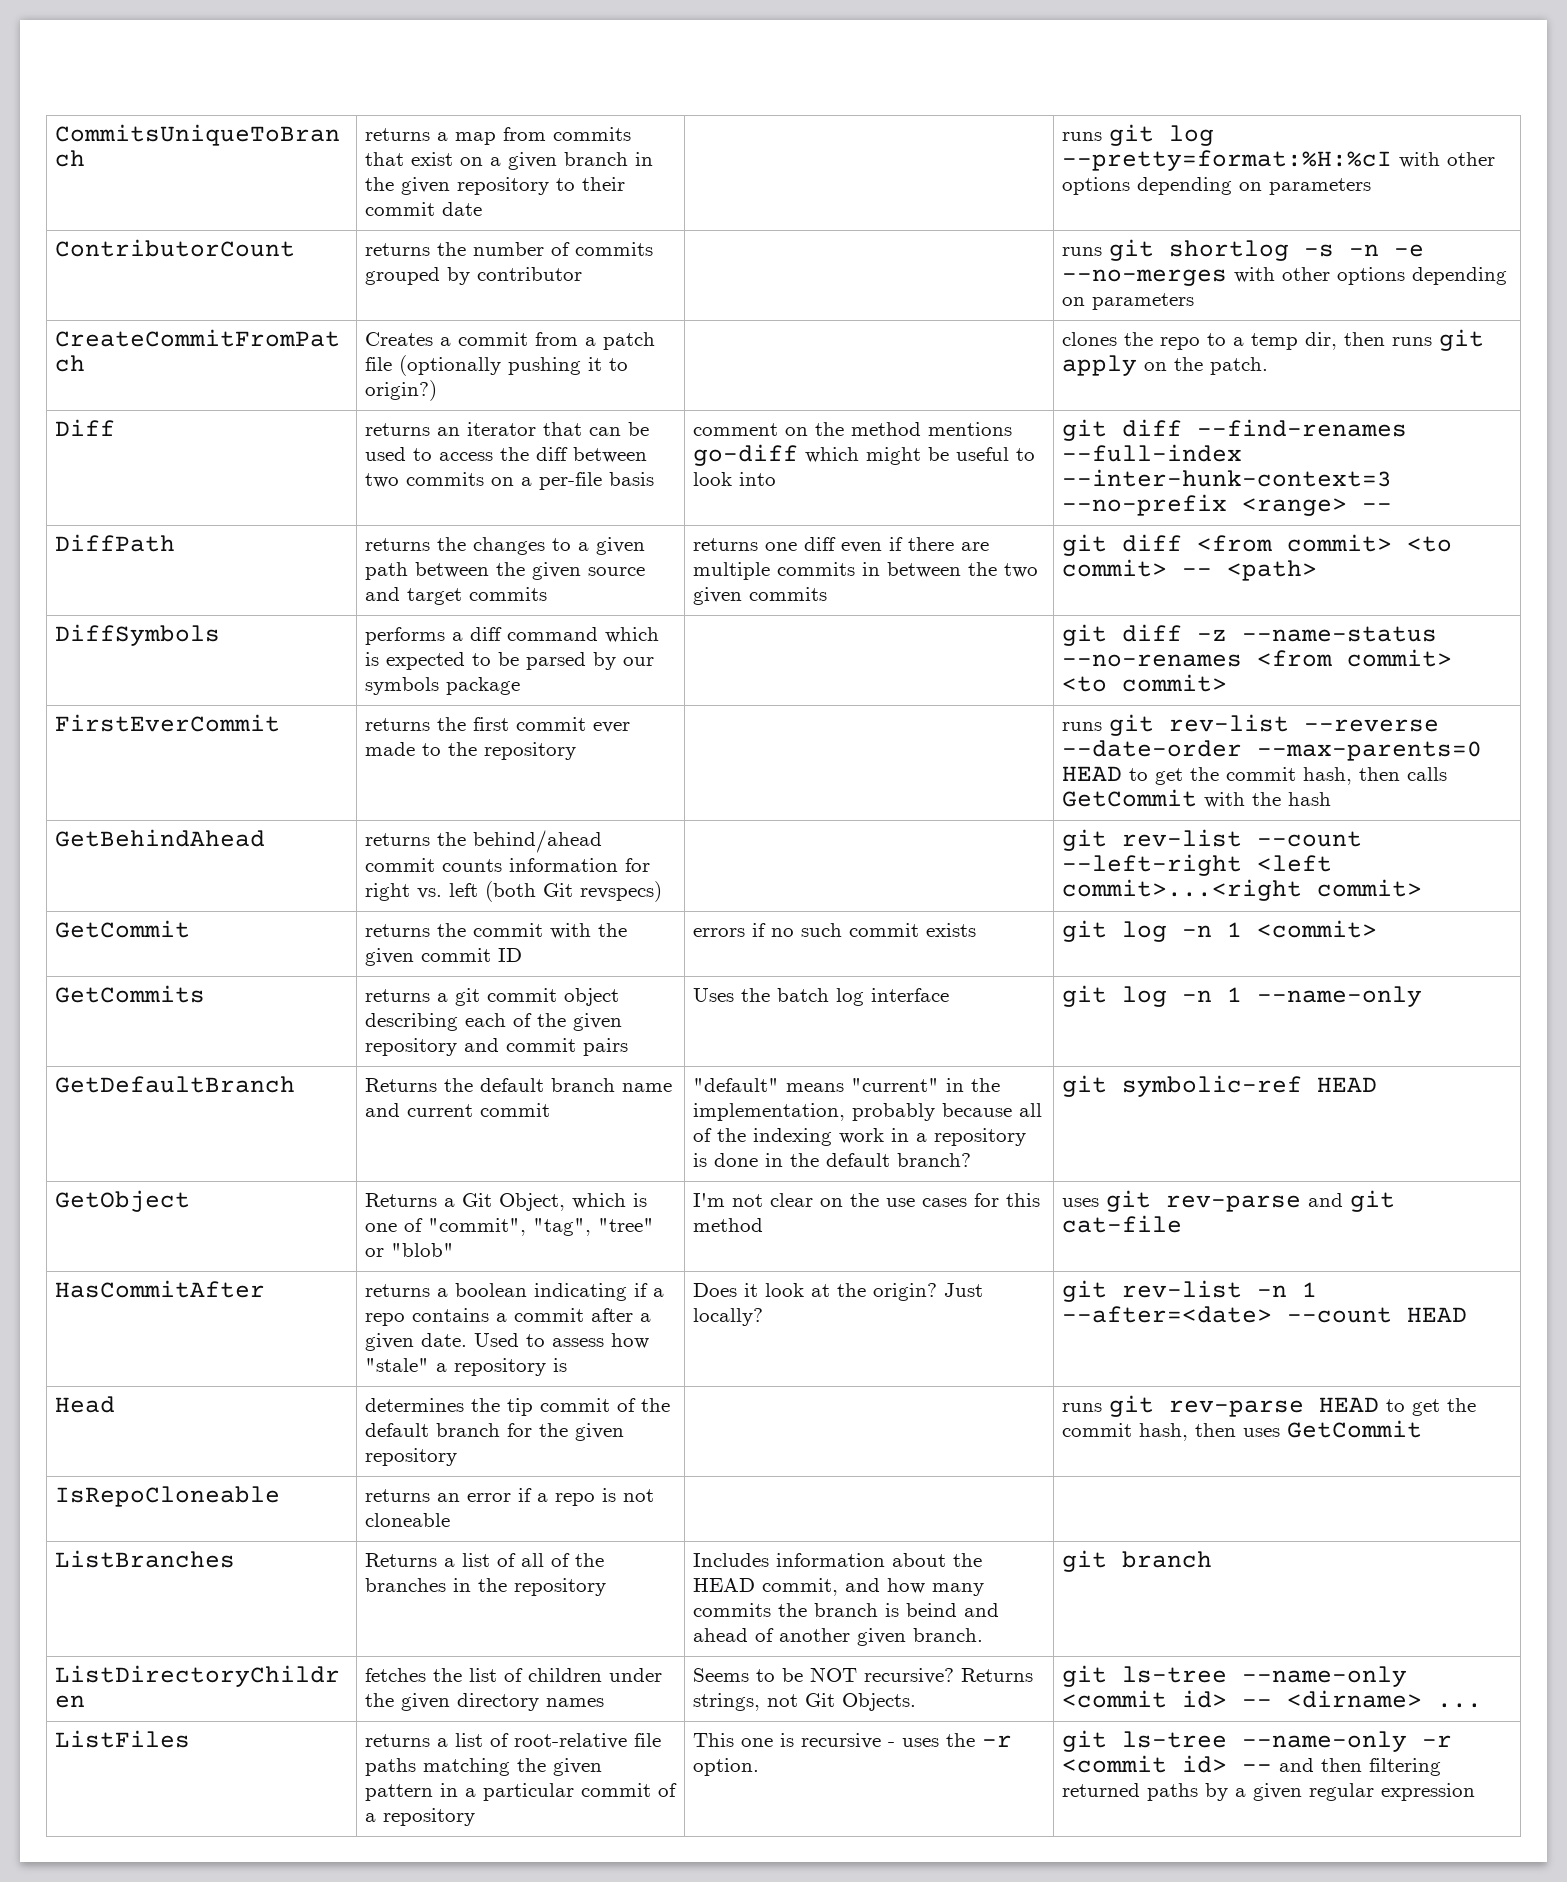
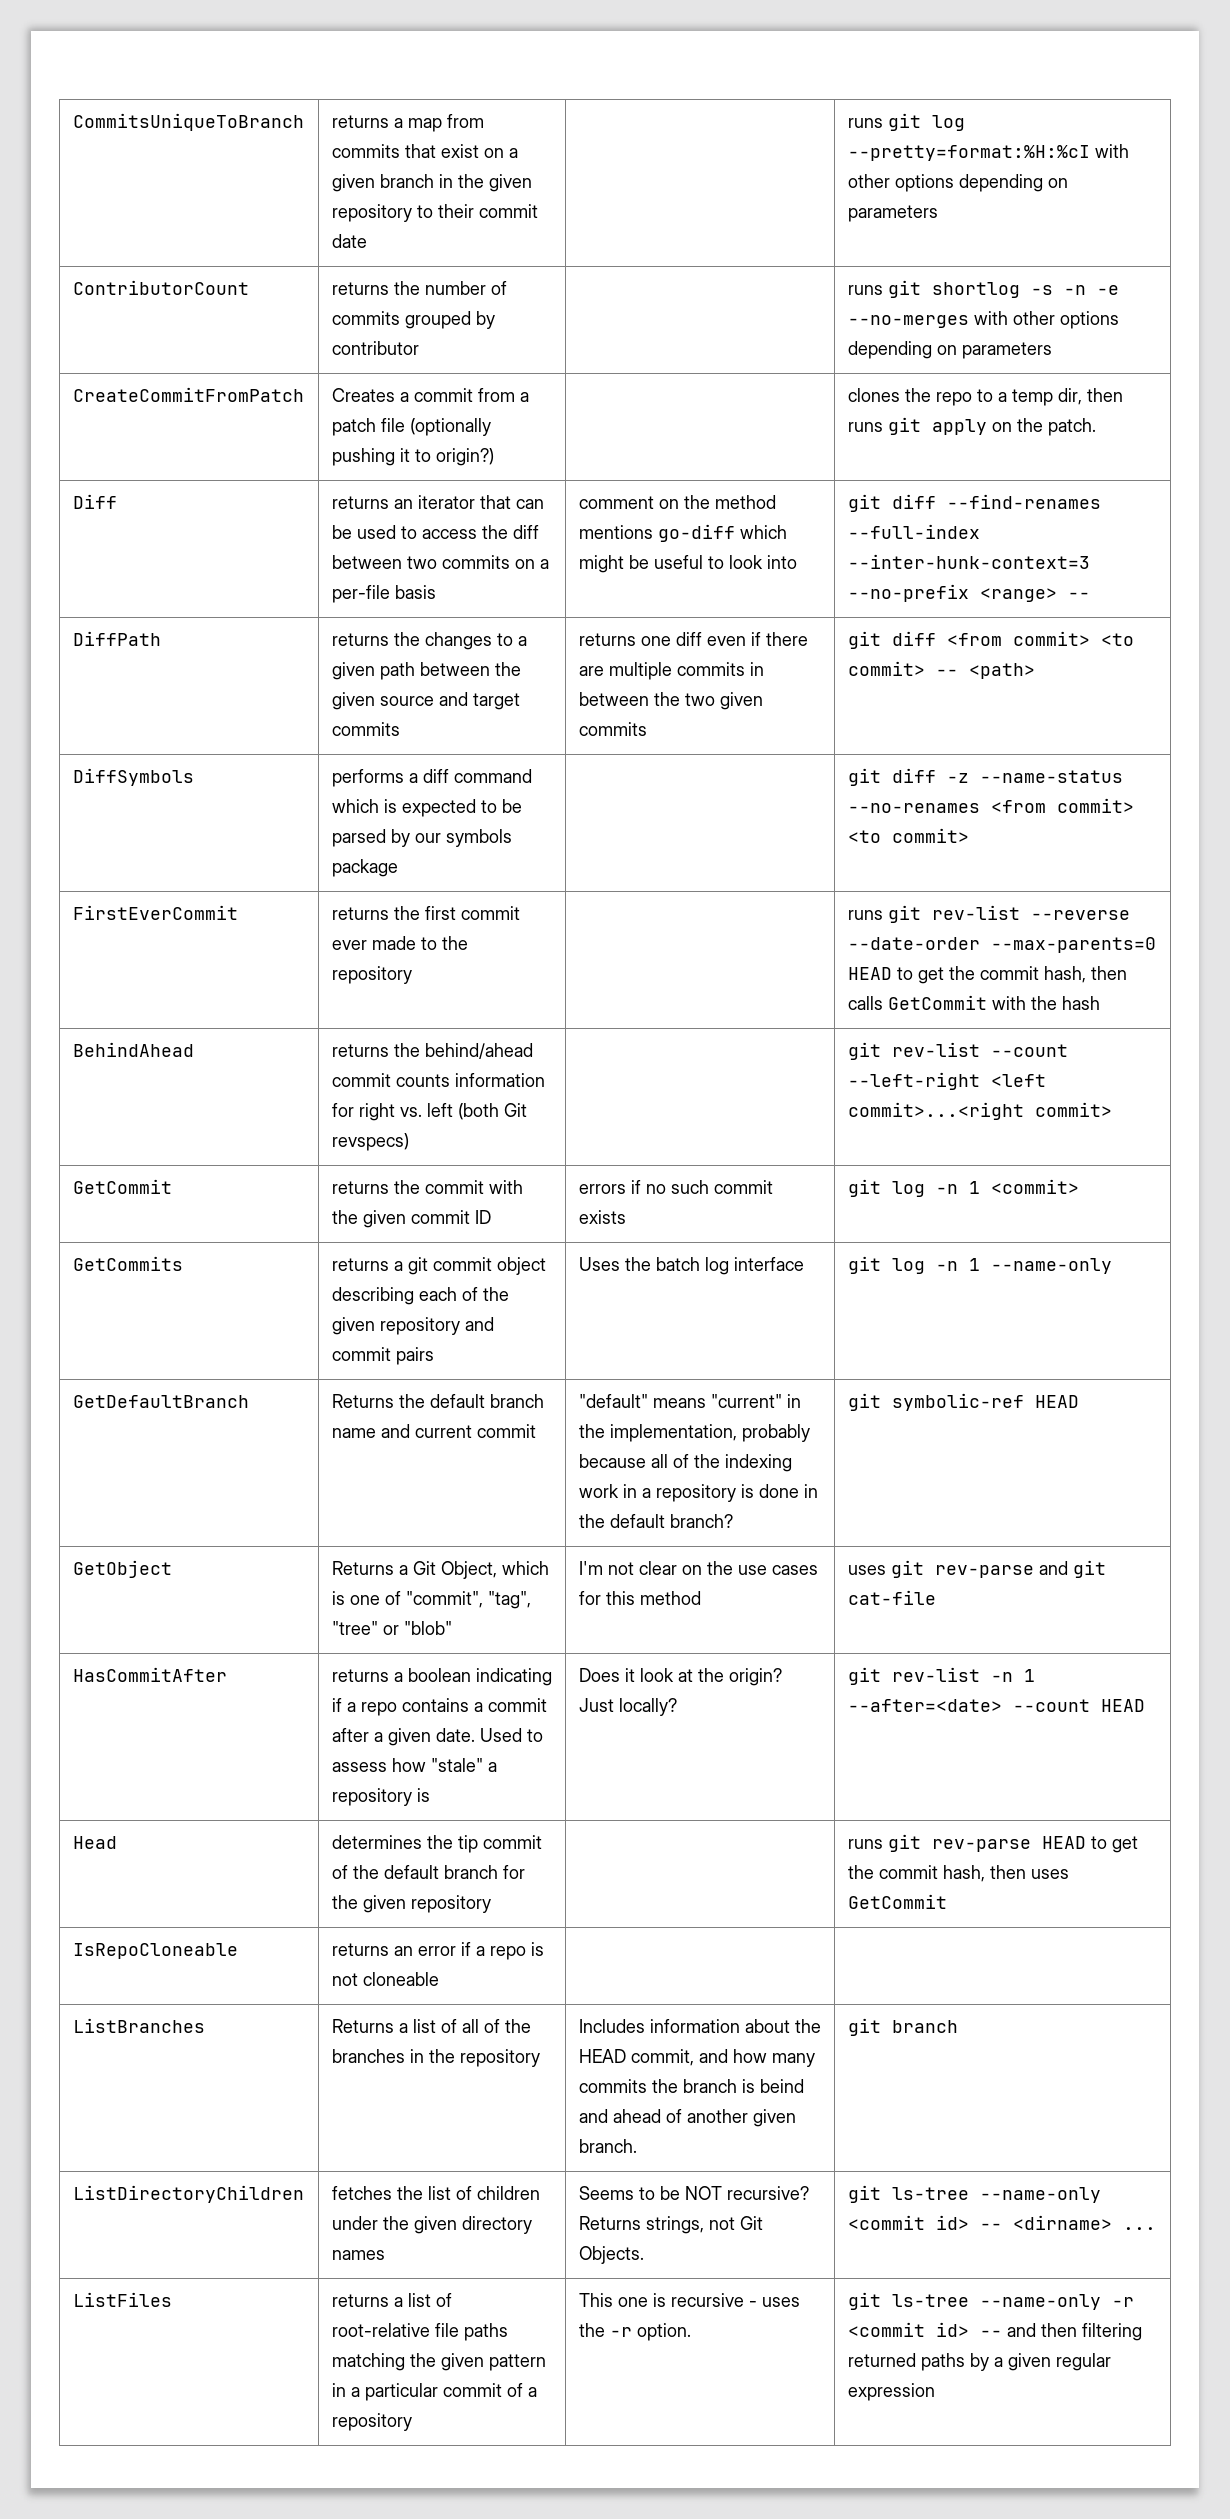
- GetBehindAhead | returns the behind/ahead commit counts information for right vs. left (both Git revspecs) | | git rev-list --count --left-right <left commit>...<right commit>
+ BehindAhead | returns the behind/ahead commit counts information for right vs. left (both Git revspecs) | | git rev-list --count --left-right <left commit>...<right commit>

